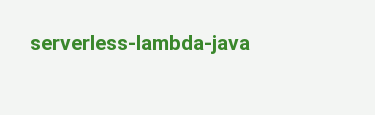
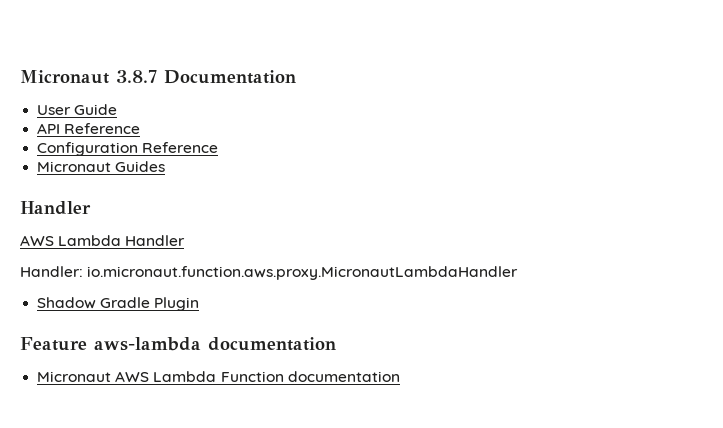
- serverless-lambda-java
+ Micronaut 3.8.7 Documentation
+ User Guide
+ API Reference
+ Configuration Reference
+ Micronaut Guides
+ Handler
+ AWS Lambda Handler
+ Handler: io.micronaut.function.aws.proxy.MicronautLambdaHandler
+ Shadow Gradle Plugin
+ Feature aws-lambda documentation
+ Micronaut AWS Lambda Function documentation

